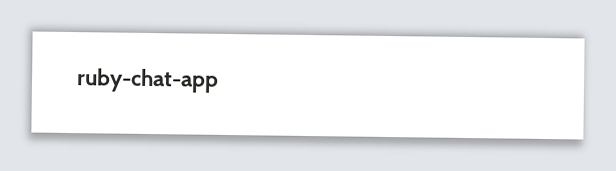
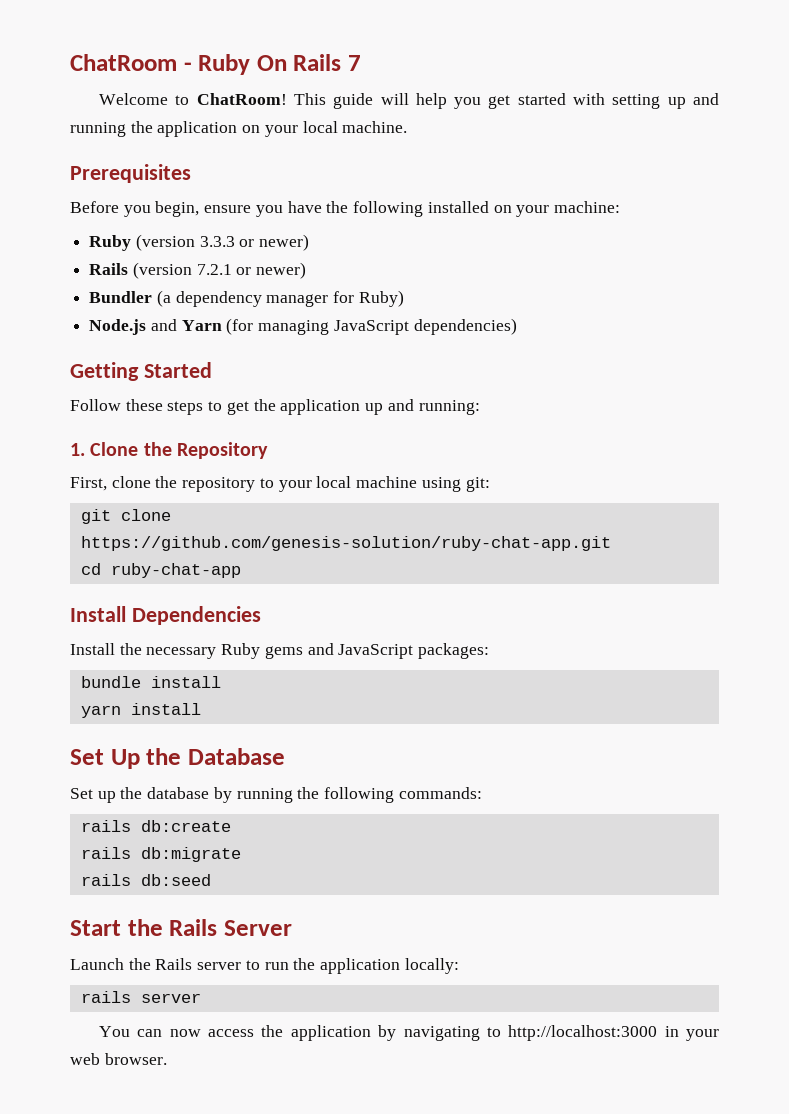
- ruby-chat-app
+ ChatRoom - Ruby On Rails 7
+ Welcome to ChatRoom! This guide will help you get started with setting up and running the application on your local machine.
+ Prerequisites
+ Before you begin, ensure you have the following installed on your machine:
+ Ruby (version 3.3.3 or newer)
+ Rails (version 7.2.1 or newer)
+ Bundler (a dependency manager for Ruby)
+ Node.js and Yarn (for managing JavaScript dependencies)
+ Getting Started
+ Follow these steps to get the application up and running:
+ 1. Clone the Repository
+ First, clone the repository to your local machine using git:
+ git clone https://github.com/genesis-solution/ruby-chat-app.git
+ cd ruby-chat-app
+ Install Dependencies
+ Install the necessary Ruby gems and JavaScript packages:
+ bundle install
+ yarn install
+ Set Up the Database
+ Set up the database by running the following commands:
+ rails db:create
+ rails db:migrate
+ rails db:seed
+ Start the Rails Server
+ Launch the Rails server to run the application locally:
+ rails server
+ You can now access the application by navigating to http://localhost:3000 in your web browser.

